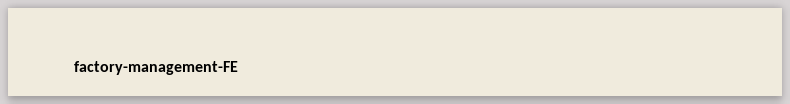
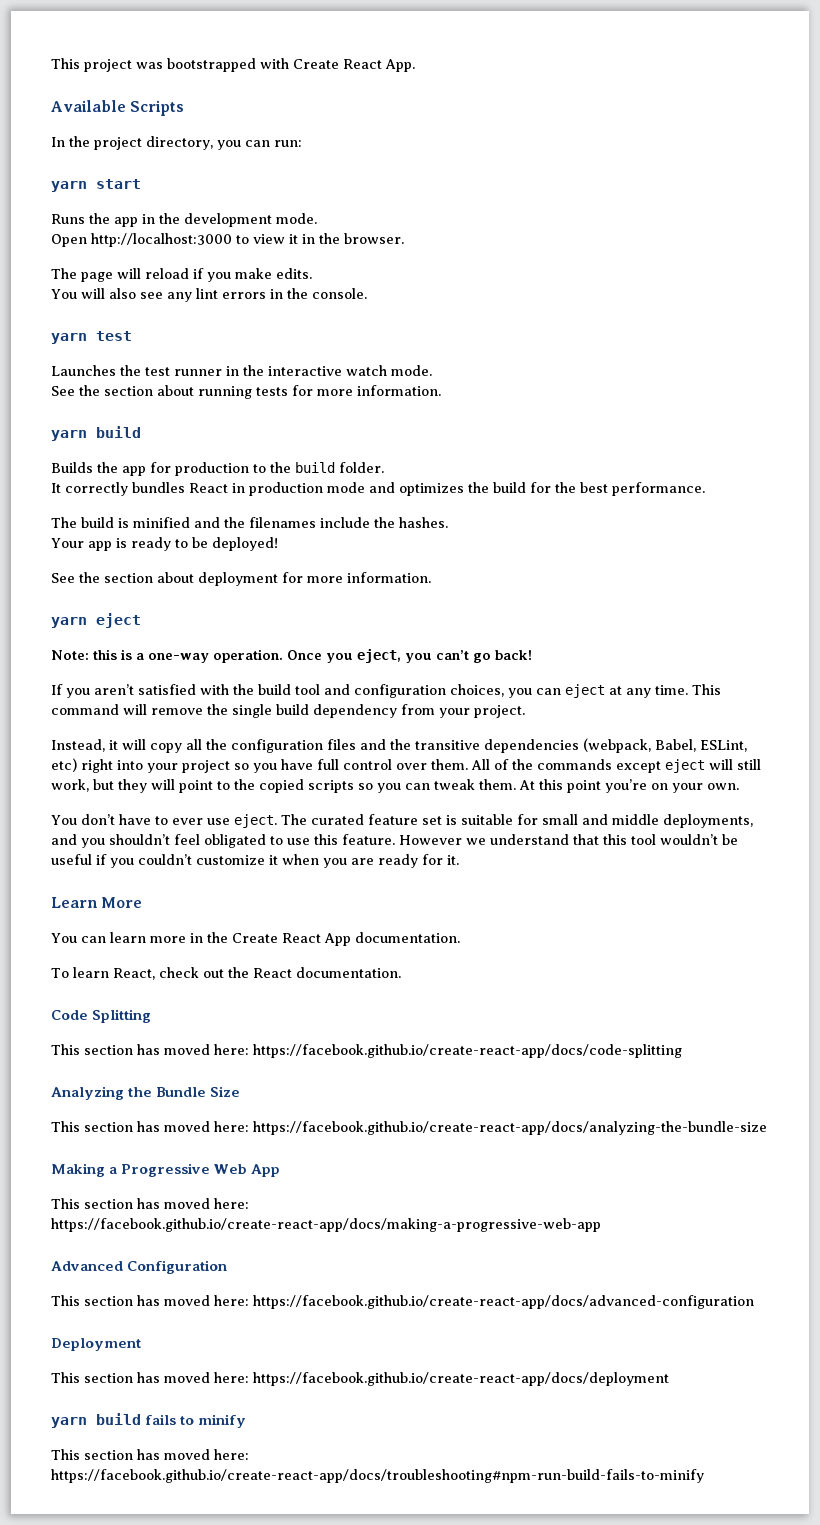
- factory-management-FE
+ This project was bootstrapped with Create React App.
+ Available Scripts
+ In the project directory, you can run:
+ yarn start
+ Runs the app in the development mode.
+ Open http://localhost:3000 to view it in the browser.
+ The page will reload if you make edits.
+ You will also see any lint errors in the console.
+ yarn test
+ Launches the test runner in the interactive watch mode.
+ See the section about running tests for more information.
+ yarn build
+ Builds the app for production to the build folder.
+ It correctly bundles React in production mode and optimizes the build for the best performance.
+ The build is minified and the filenames include the hashes.
+ Your app is ready to be deployed!
+ See the section about deployment for more information.
+ yarn eject
+ Note: this is a one-way operation. Once you eject, you can’t go back!
+ If you aren’t satisfied with the build tool and configuration choices, you can eject at any time. This command will remove the single build dependency from your project.
+ Instead, it will copy all the configuration files and the transitive dependencies (webpack, Babel, ESLint, etc) right into your project so you have full control over them. All of the commands except eject will still work, but they will point to the copied scripts so you can tweak them. At this point you’re on your own.
+ You don’t have to ever use eject. The curated feature set is suitable for small and middle deployments, and you shouldn’t feel obligated to use this feature. However we understand that this tool wouldn’t be useful if you couldn’t customize it when you are ready for it.
+ Learn More
+ You can learn more in the Create React App documentation.
+ To learn React, check out the React documentation.
+ Code Splitting
+ This section has moved here: https://facebook.github.io/create-react-app/docs/code-splitting
+ Analyzing the Bundle Size
+ This section has moved here: https://facebook.github.io/create-react-app/docs/analyzing-the-bundle-size
+ Making a Progressive Web App
+ This section has moved here: https://facebook.github.io/create-react-app/docs/making-a-progressive-web-app
+ Advanced Configuration
+ This section has moved here: https://facebook.github.io/create-react-app/docs/advanced-configuration
+ Deployment
+ This section has moved here: https://facebook.github.io/create-react-app/docs/deployment
+ yarn build fails to minify
+ This section has moved here: https://facebook.github.io/create-react-app/docs/troubleshooting#npm-run-build-fails-to-minify

